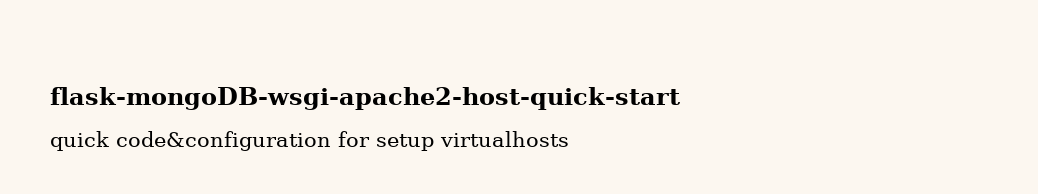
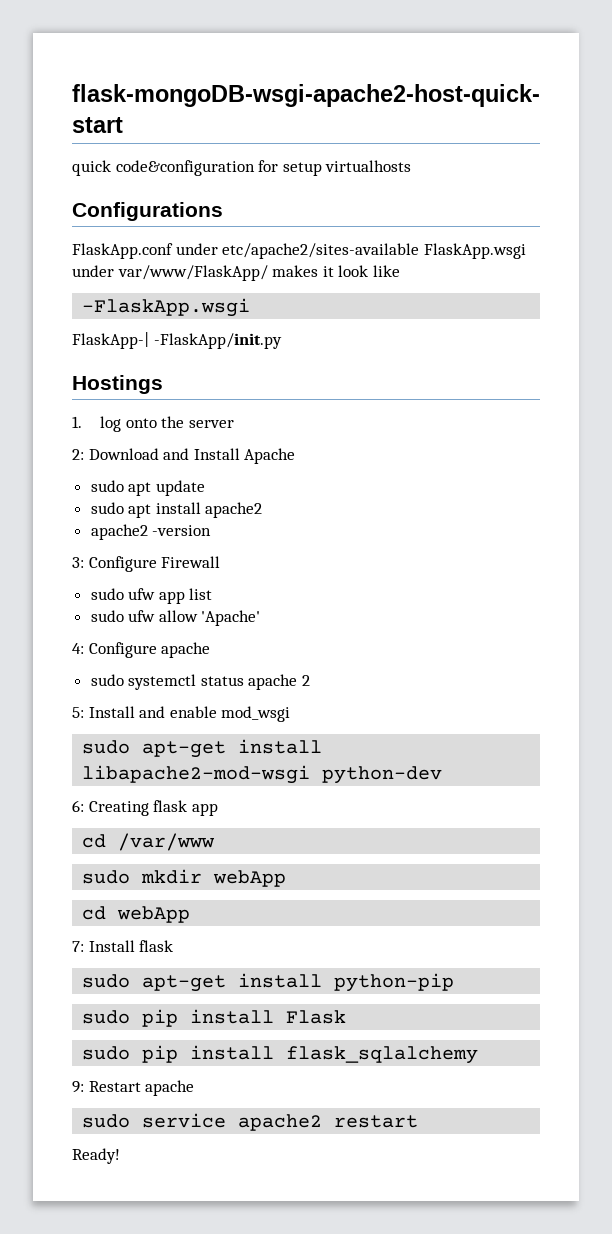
+ Configurations
+ FlaskApp.conf under etc/apache2/sites-available FlaskApp.wsgi under var/www/FlaskApp/ makes it look like
+ -FlaskApp.wsgi
+ FlaskApp-| -FlaskApp/init.py
+ Hostings
+ 1. log onto the server
+ 2: Download and Install Apache
+ sudo apt update
+ sudo apt install apache2
+ apache2 -version
+ 3: Configure Firewall
+ sudo ufw app list
+ sudo ufw allow 'Apache'
+ 4: Configure apache
+ sudo systemctl status apache 2
+ 5: Install and enable mod_wsgi
+ sudo apt-get install libapache2-mod-wsgi python-dev
+ 6: Creating flask app
+ cd /var/www
+ sudo mkdir webApp
+ cd webApp
+ 7: Install flask
+ sudo apt-get install python-pip
+ sudo pip install Flask
+ sudo pip install flask_sqlalchemy
+ 9: Restart apache
+ sudo service apache2 restart
+ Ready!

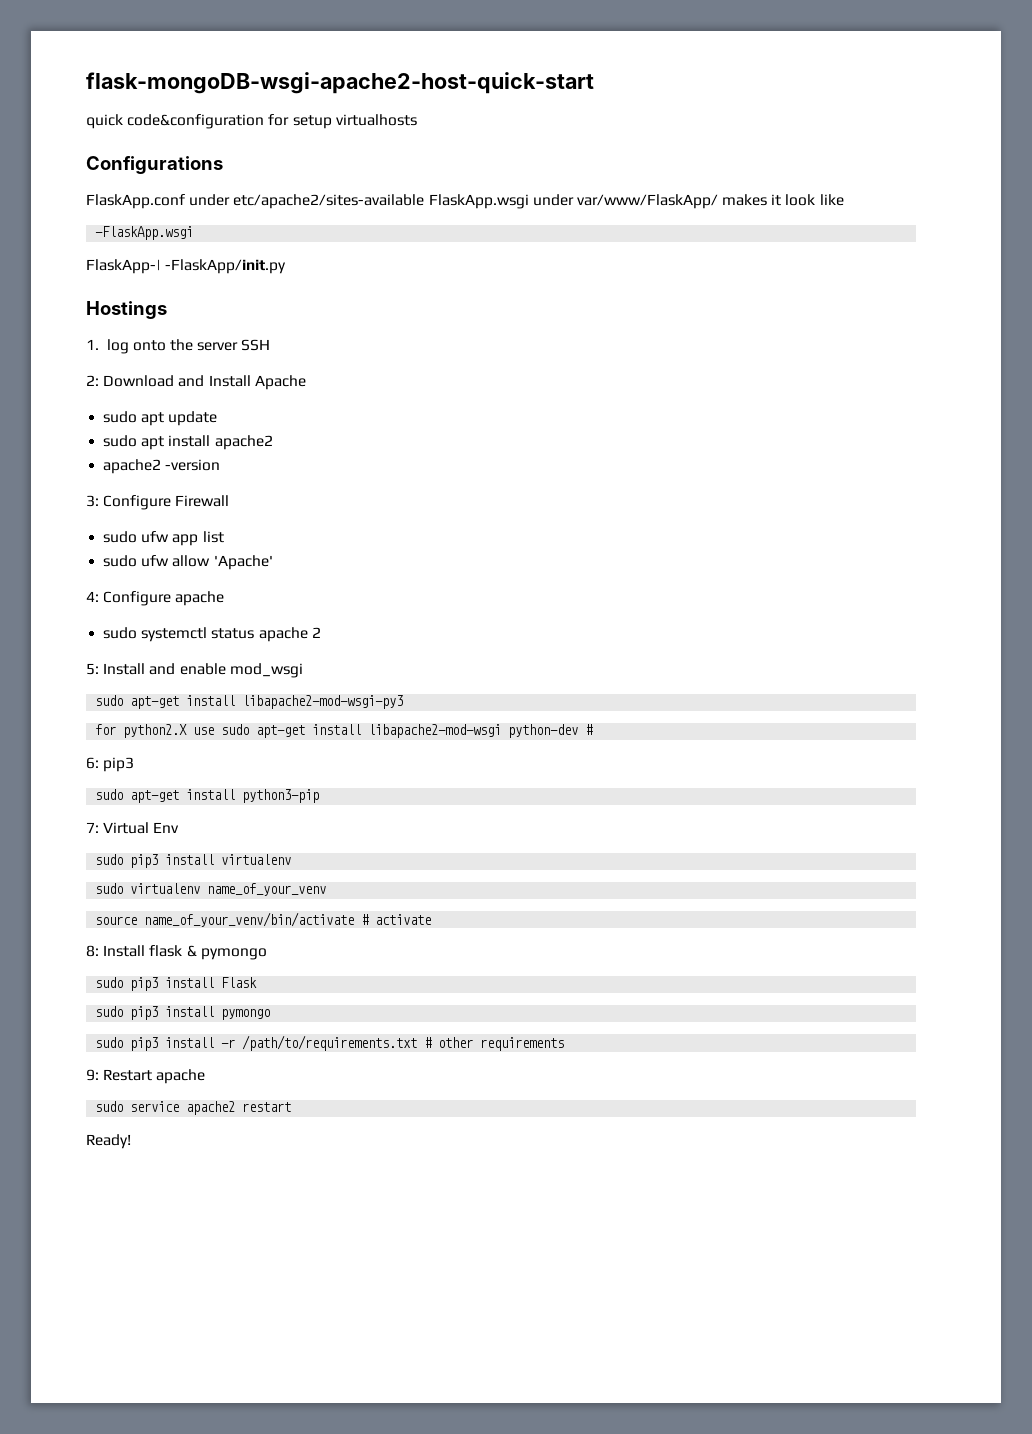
- 1. log onto the server
+ 1. log onto the server SSH
- sudo apt-get install libapache2-mod-wsgi python-dev
+ sudo apt-get install libapache2-mod-wsgi-py3
+ for python2.X use sudo apt-get install libapache2-mod-wsgi python-dev #
- 6: Creating flask app
- cd /var/www
- sudo mkdir webApp
- cd webApp
- 7: Install flask
- sudo apt-get install python-pip
- sudo pip install Flask
- sudo pip install flask_sqlalchemy
+ 6: pip3
+ sudo apt-get install python3-pip
+ 7: Virtual Env
+ sudo pip3 install virtualenv
+ sudo virtualenv name_of_your_venv
+ source name_of_your_venv/bin/activate # activate
+ 8: Install flask & pymongo
+ sudo pip3 install Flask
+ sudo pip3 install pymongo
+ sudo pip3 install -r /path/to/requirements.txt # other requirements

